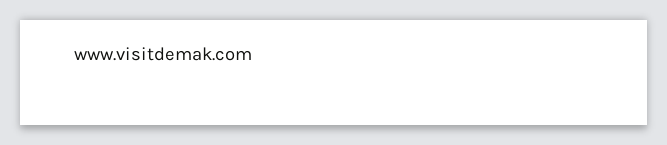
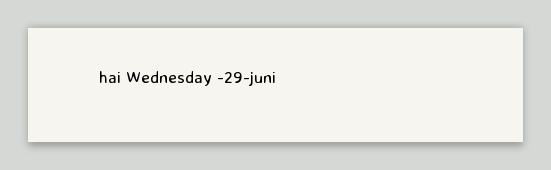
- www.visitdemak.com
+ hai Wednesday -29-juni

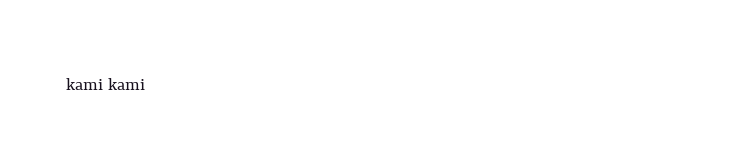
- hai Wednesday -29-juni
+ kami kami

